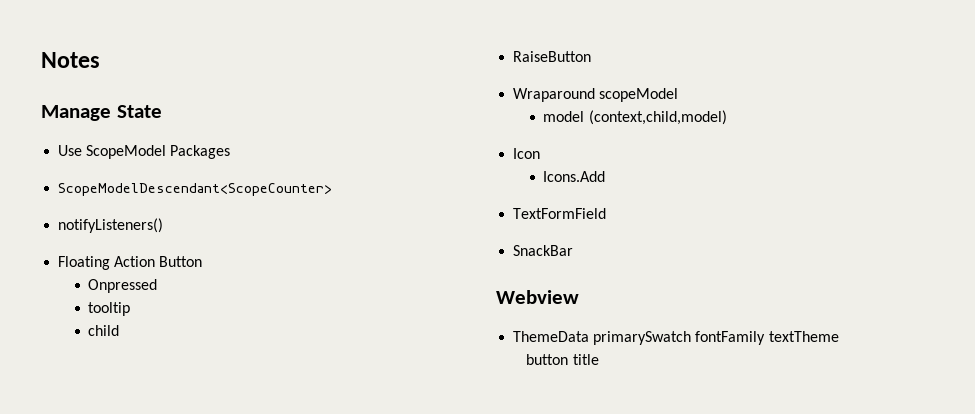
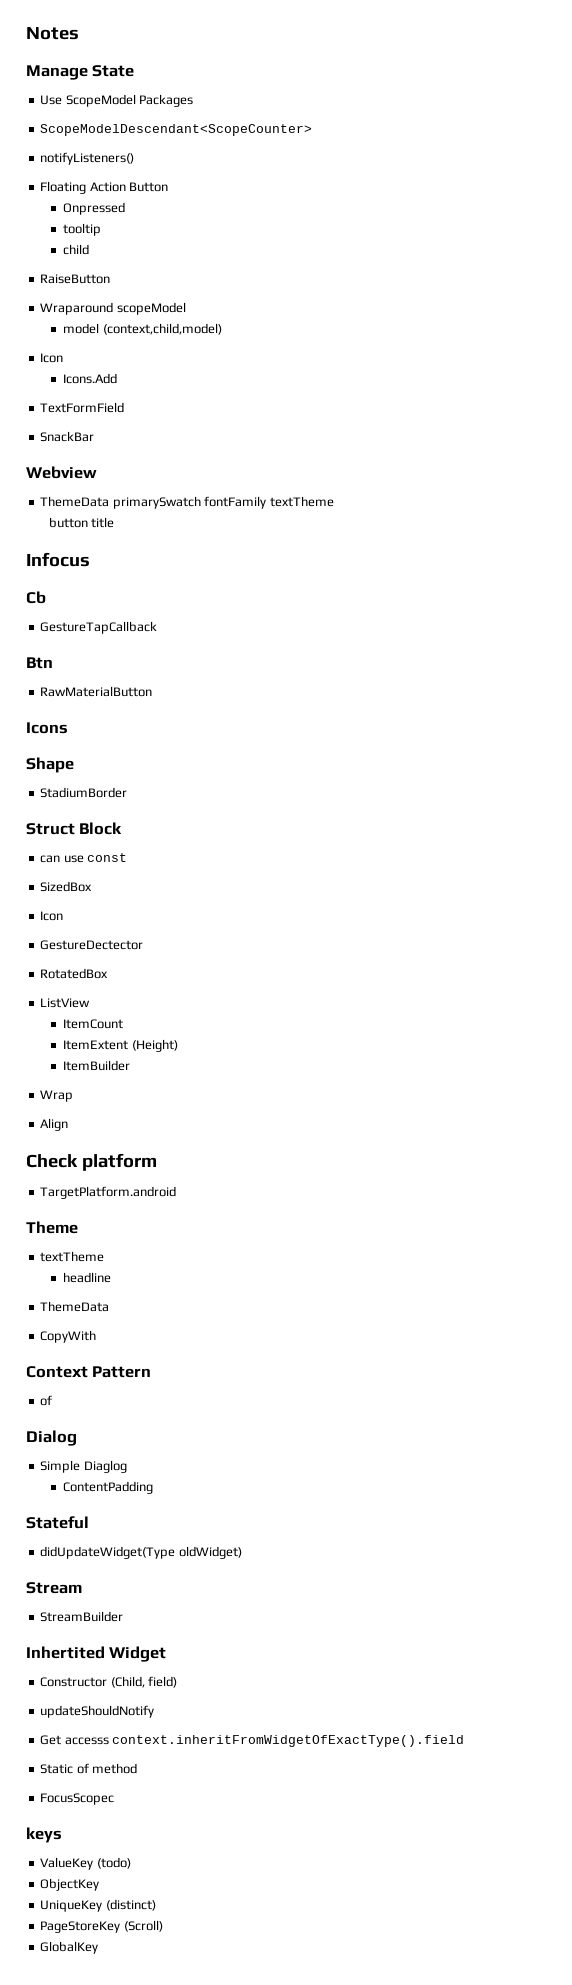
+ Infocus
+ Cb
+ GestureTapCallback
+ Btn
+ RawMaterialButton
+ Icons
+ Shape
+ StadiumBorder
+ Struct Block
+ can use const
+ SizedBox
+ Icon
+ GestureDectector
+ RotatedBox
+ ListView
+ ItemCount
+ ItemExtent (Height)
+ ItemBuilder
+ Wrap
+ Align
+ Check platform
+ TargetPlatform.android
+ Theme
+ textTheme
+ headline
+ ThemeData
+ CopyWith
+ Context Pattern
+ of
+ Dialog
+ Simple Diaglog
+ ContentPadding
+ Stateful
+ didUpdateWidget(Type oldWidget)
+ Stream
+ StreamBuilder
+ Inhertited Widget
+ Constructor (Child, field)
+ updateShouldNotify
+ Get accesss context.inheritFromWidgetOfExactType().field
+ Static of method
+ FocusScopec
+ keys
+ ValueKey (todo)
+ ObjectKey
+ UniqueKey (distinct)
+ PageStoreKey (Scroll)
+ GlobalKey

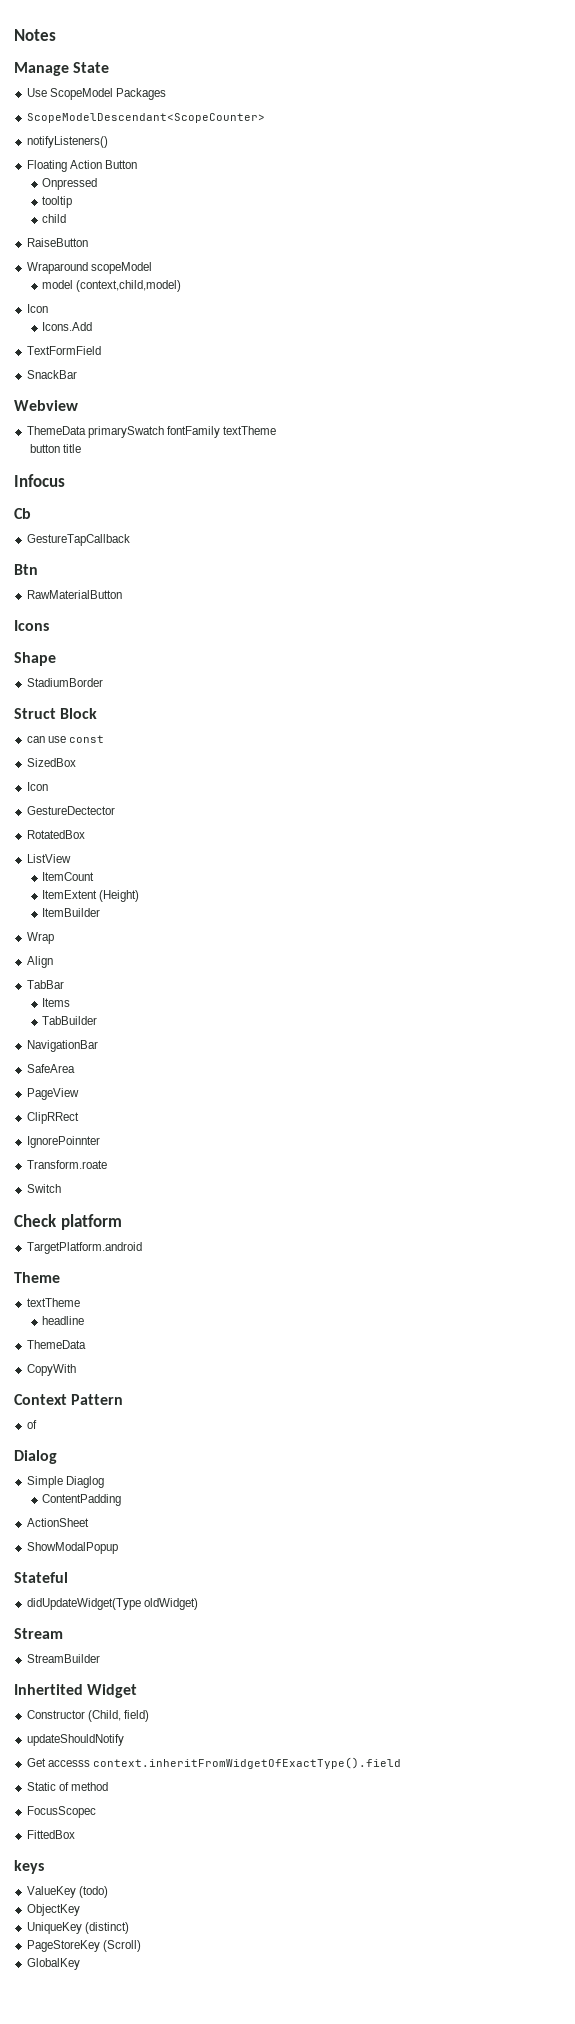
+ TabBar
+ Items
+ TabBuilder
+ NavigationBar
+ SafeArea
+ PageView
+ ClipRRect
+ IgnorePoinnter
+ Transform.roate
+ Switch
+ ActionSheet
+ ShowModalPopup
+ FittedBox

